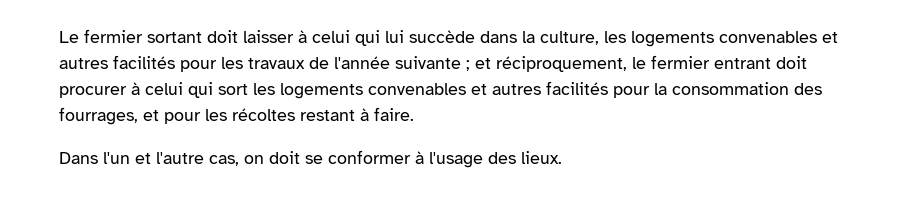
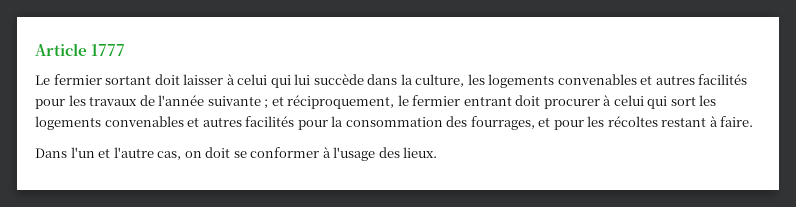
+ Article 1777

